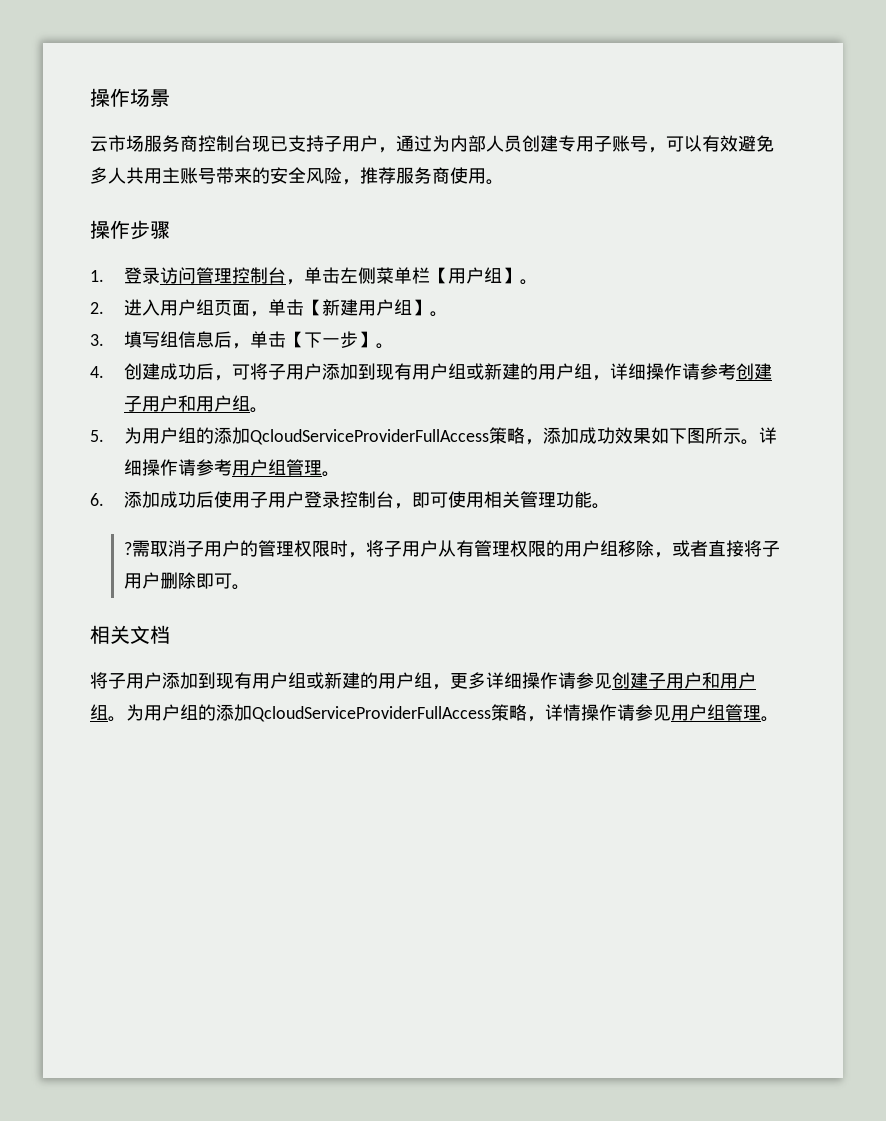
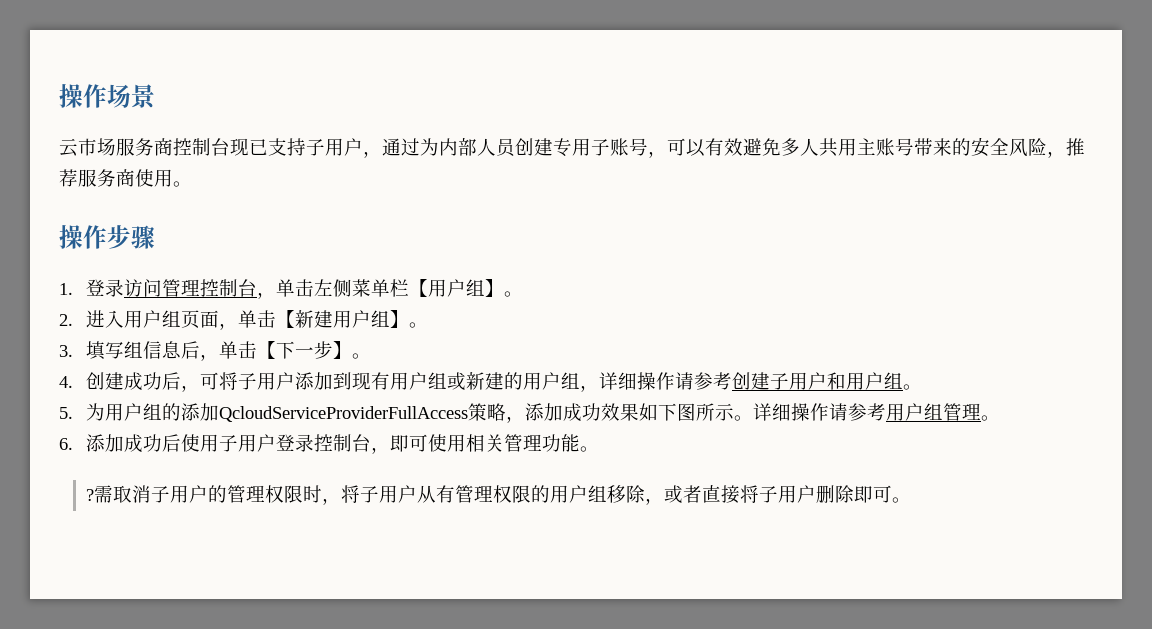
- 相关文档
- 将子用户添加到现有用户组或新建的用户组，更多详细操作请参见创建子用户和用户组。为用户组的添加QcloudServiceProviderFullAccess策略，详情操作请参见用户组管理。

